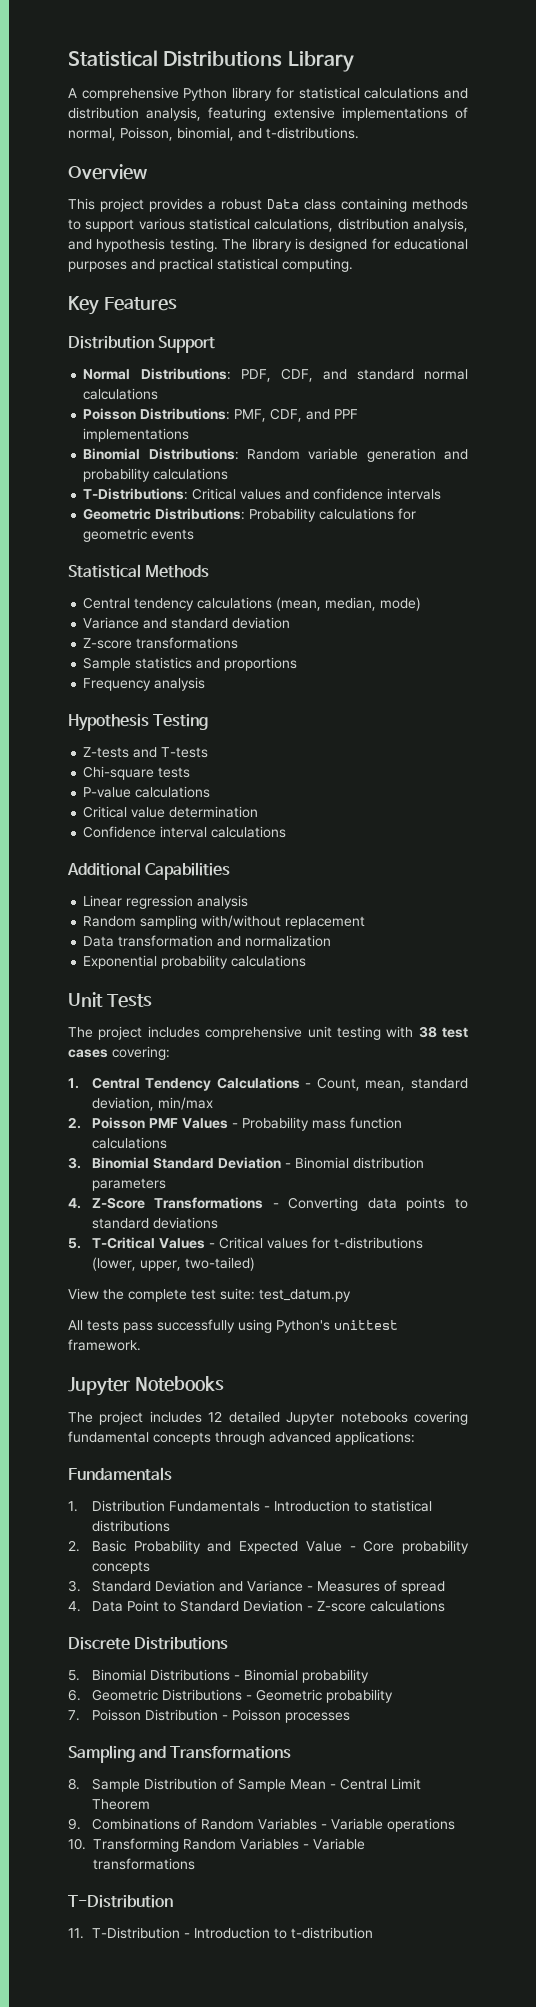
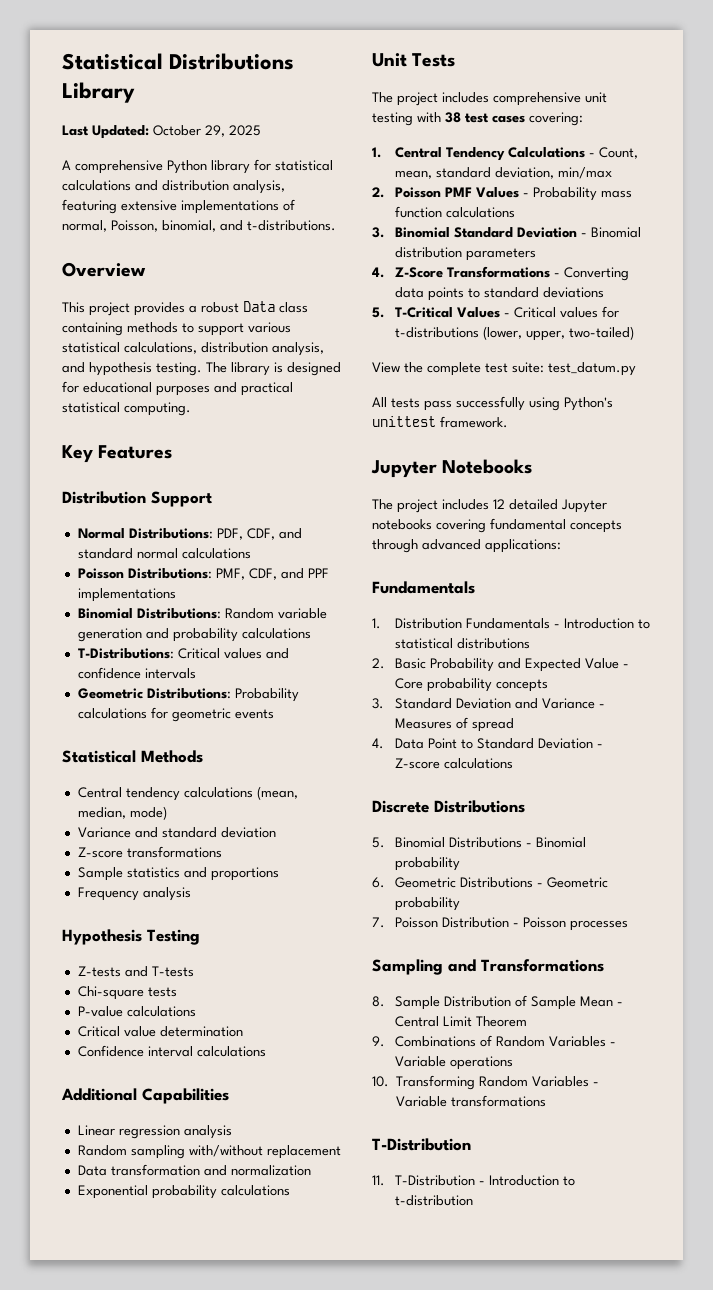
+ Last Updated: October 29, 2025

